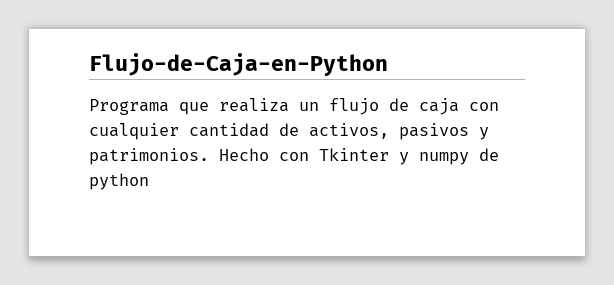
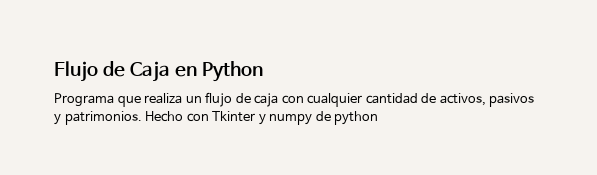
- Flujo-de-Caja-en-Python
+ Flujo de Caja en Python

